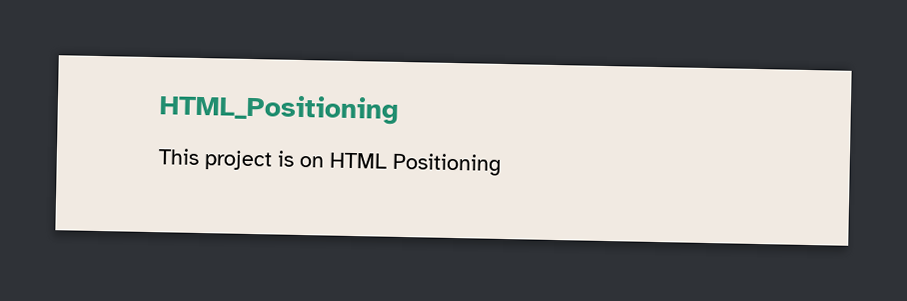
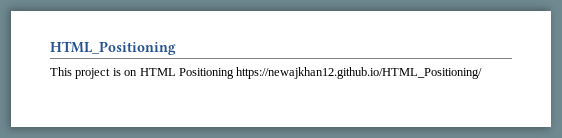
- This project is on HTML Positioning
+ This project is on HTML Positioning https://newajkhan12.github.io/HTML_Positioning/

